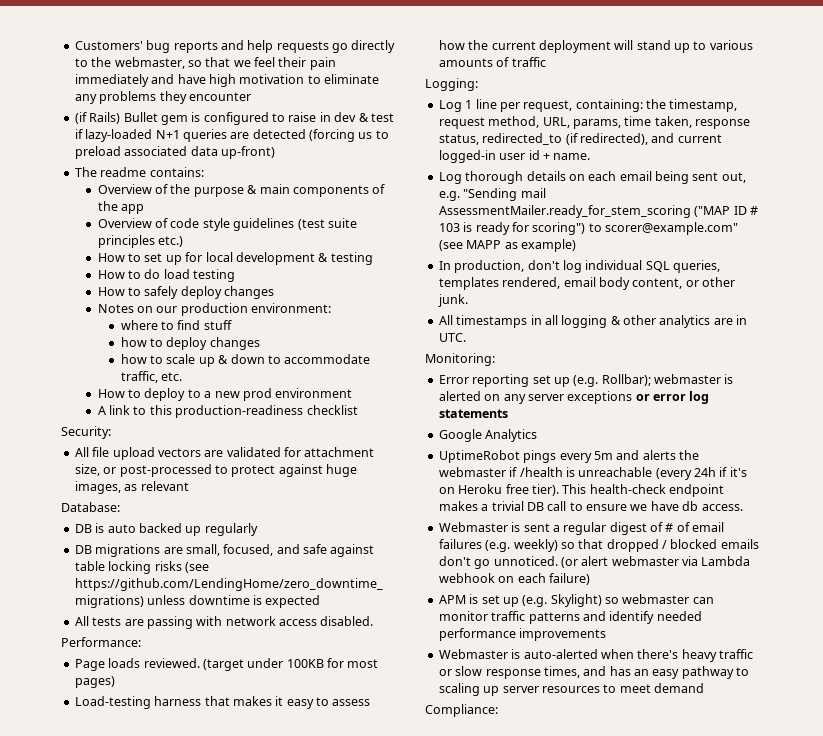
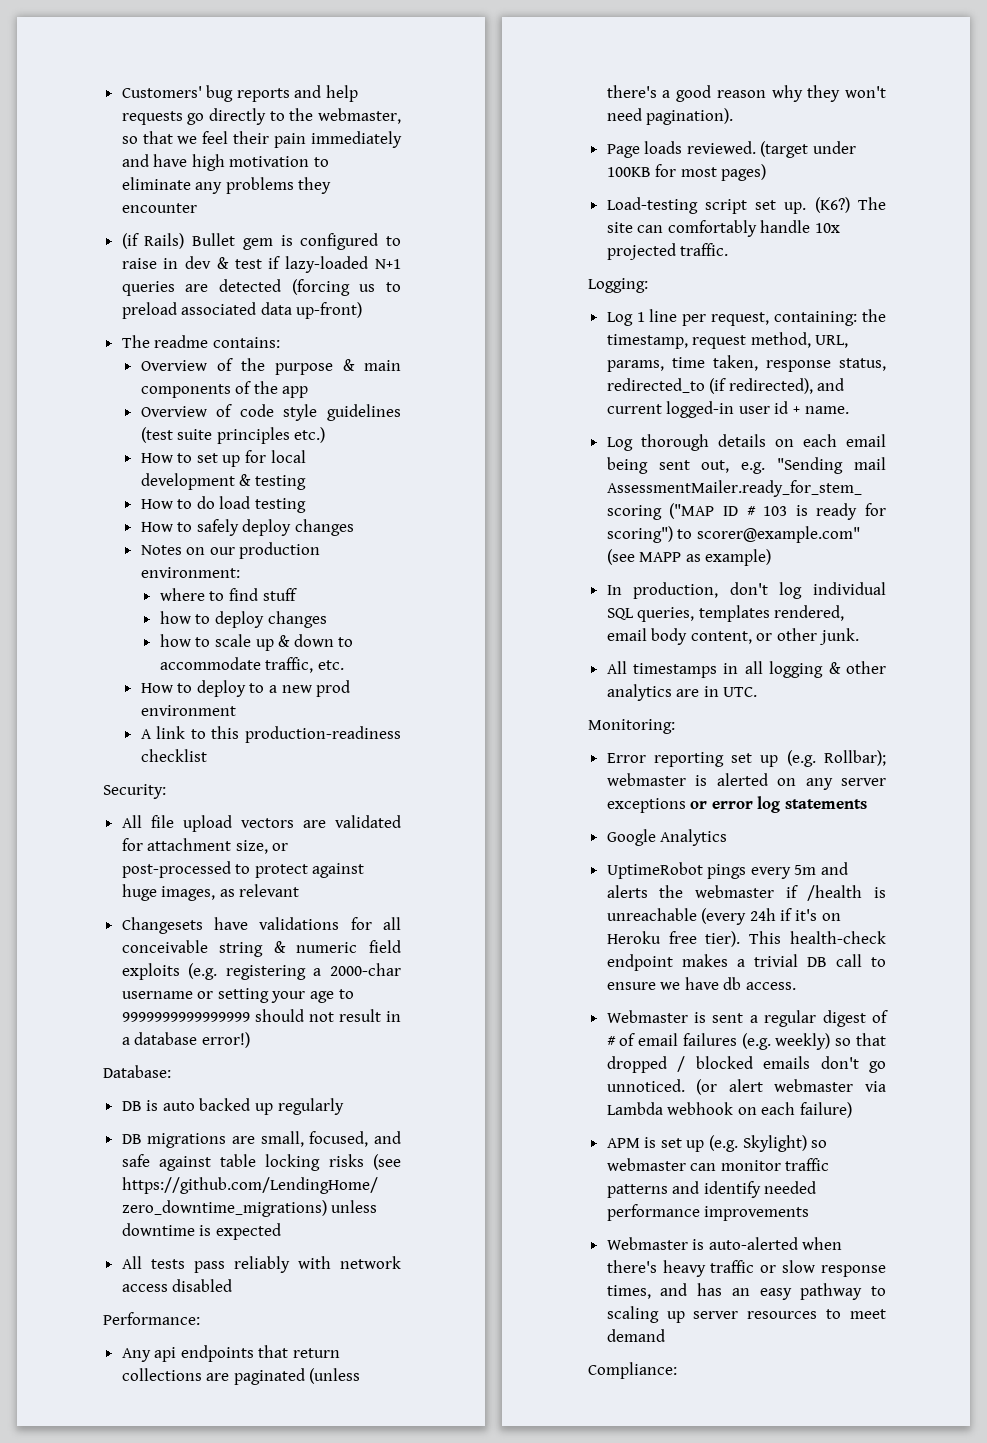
+ Changesets have validations for all conceivable string & numeric field exploits (e.g. registering a 2000-char username or setting your age to 9999999999999999 should not result in a database error!)
- All tests are passing with network access disabled.
+ All tests pass reliably with network access disabled
+ Any api endpoints that return collections are paginated (unless there's a good reason why they won't need pagination).
- Load-testing harness that makes it easy to assess how the current deployment will stand up to various amounts of traffic
+ Load-testing script set up. (K6?) The site can comfortably handle 10x projected traffic.

